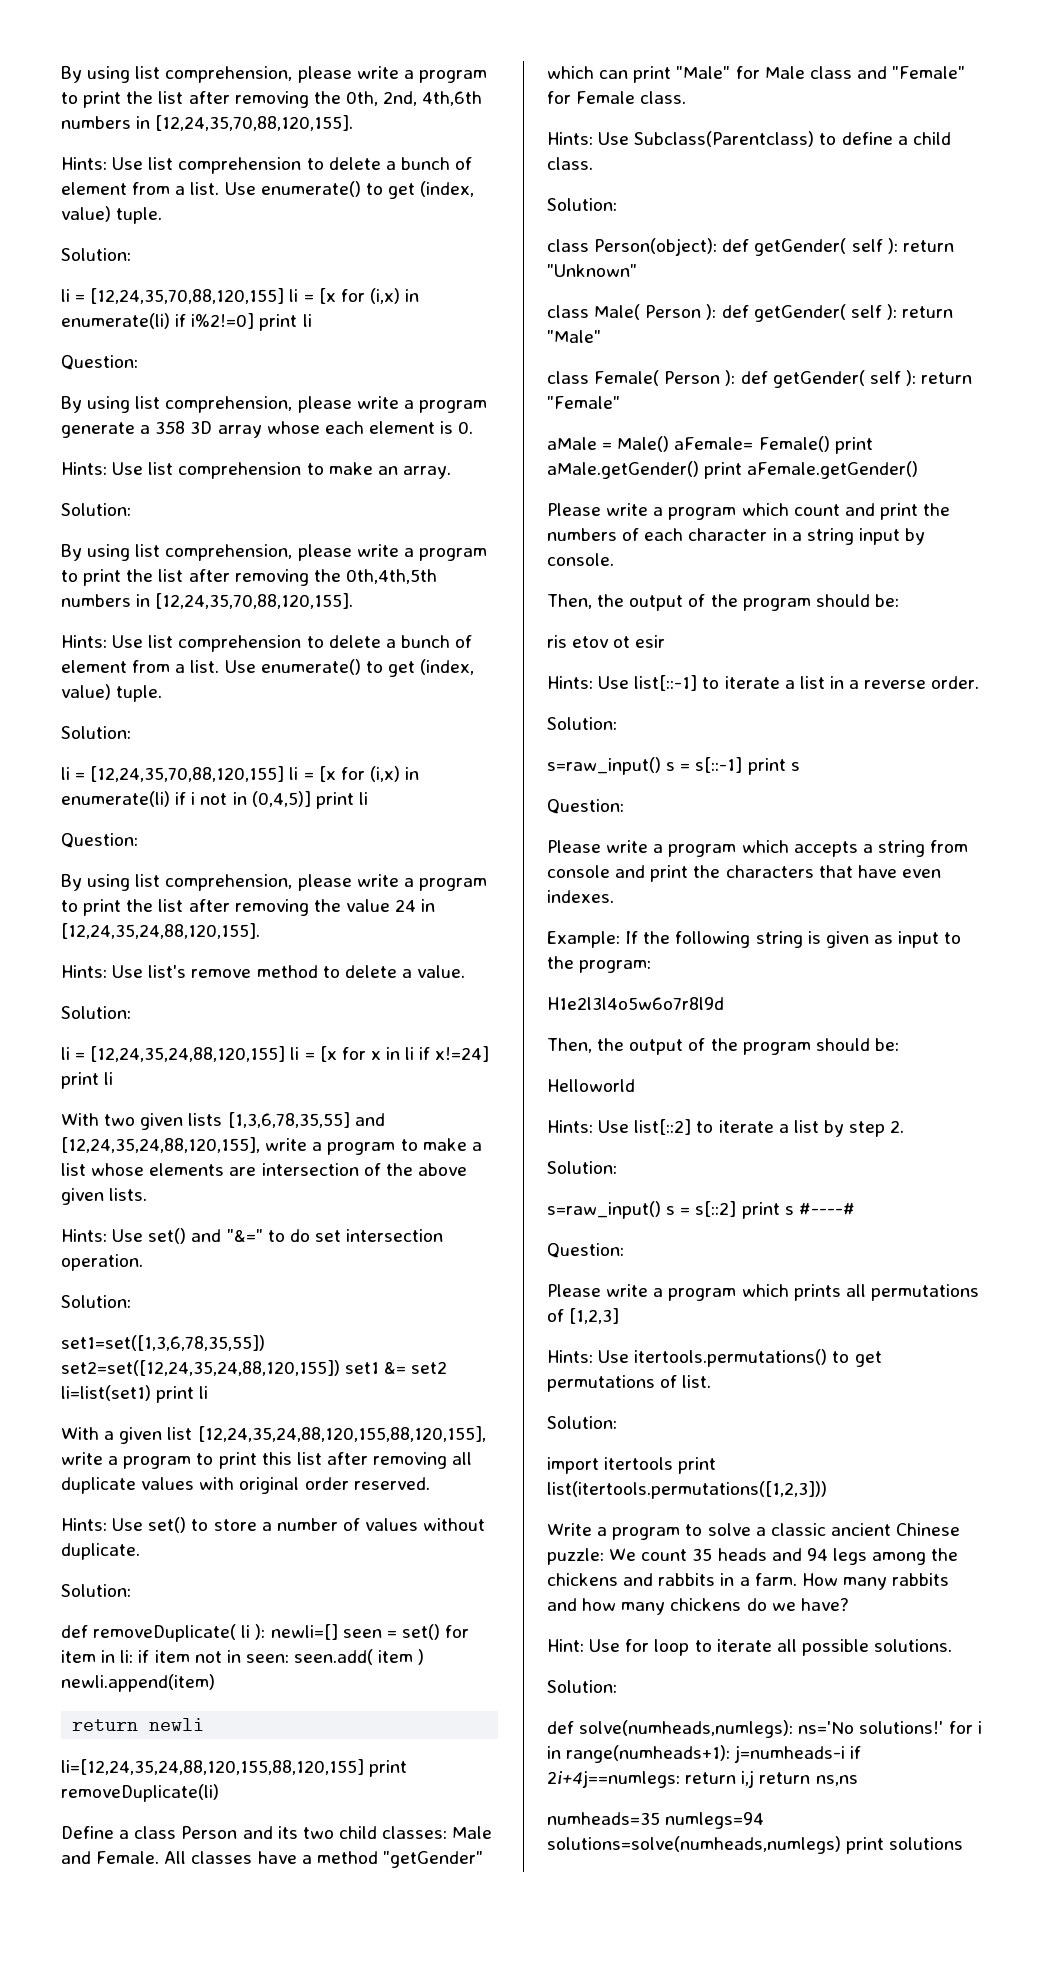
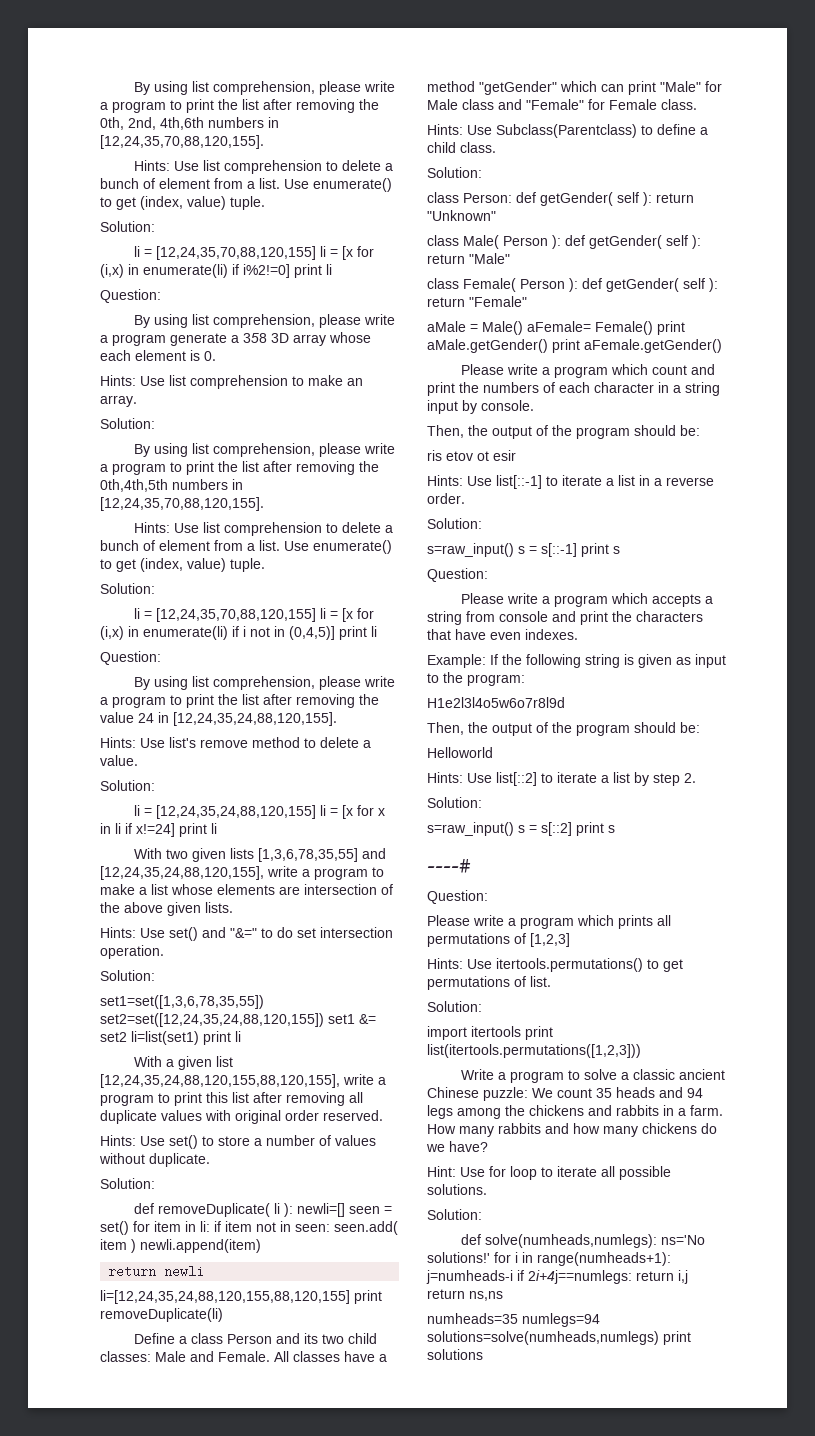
- class Person(object): def getGender( self ): return "Unknown"
+ class Person: def getGender( self ): return "Unknown"
- s=raw_input() s = s[::2] print s #----#
+ s=raw_input() s = s[::2] print s
+ ----#

